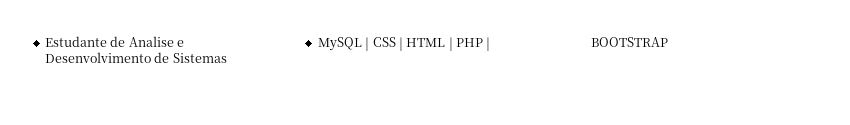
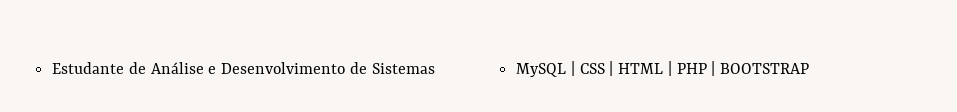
- Estudante de Analise e Desenvolvimento de Sistemas
+ Estudante de Análise e Desenvolvimento de Sistemas

